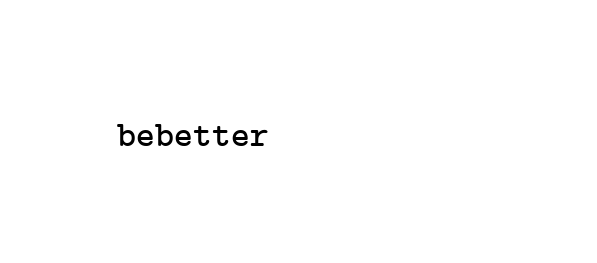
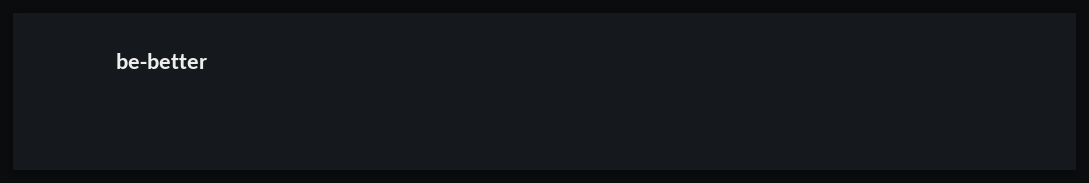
- bebetter
+ be-better

